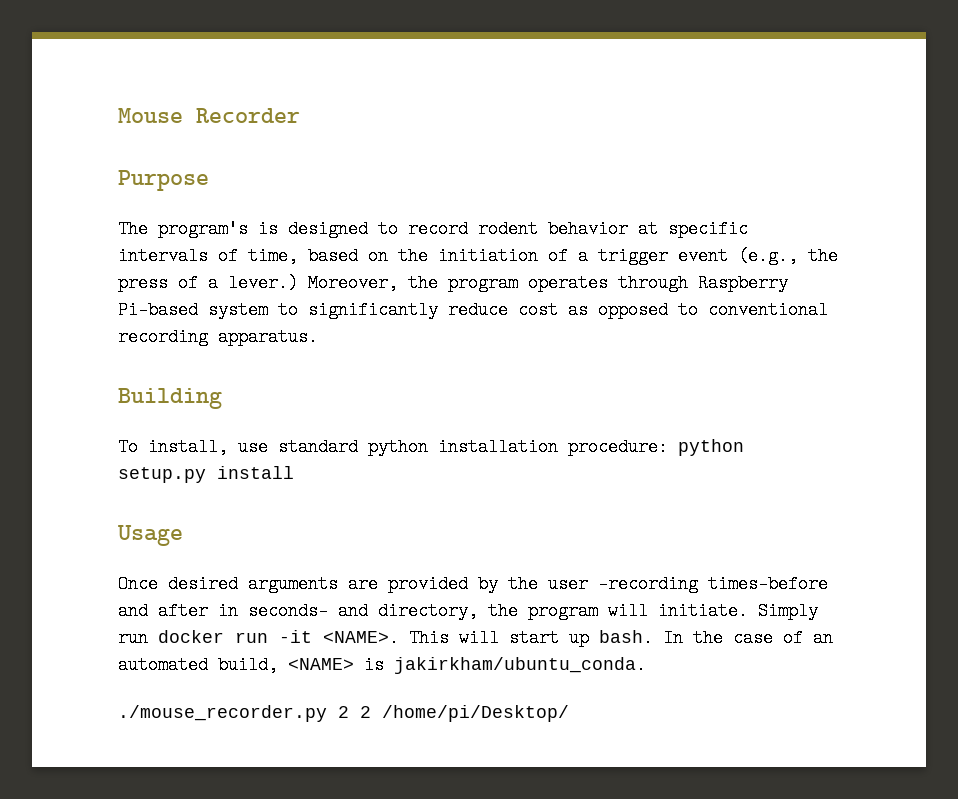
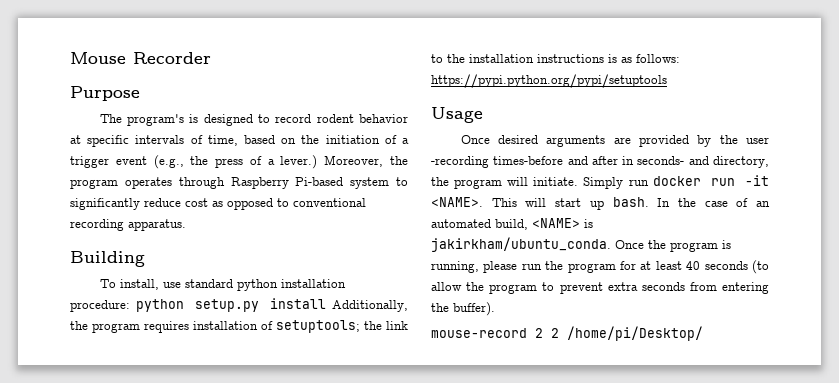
- To install, use standard python installation procedure: python setup.py install
+ To install, use standard python installation procedure: python setup.py install Additionally, the program requires installation of setuptools; the link to the installation instructions is as follows: https://pypi.python.org/pypi/setuptools
- In the case of an automated build, <NAME> is jakirkham/ubuntu_conda.
- ./mouse_recorder.py 2 2 /home/pi/Desktop/
+ In the case of an automated build, <NAME> is jakirkham/ubuntu_conda. Once the program is running, please run the program for at least 40 seconds (to allow the program to prevent extra seconds from entering the buffer).
+ mouse-record 2 2 /home/pi/Desktop/

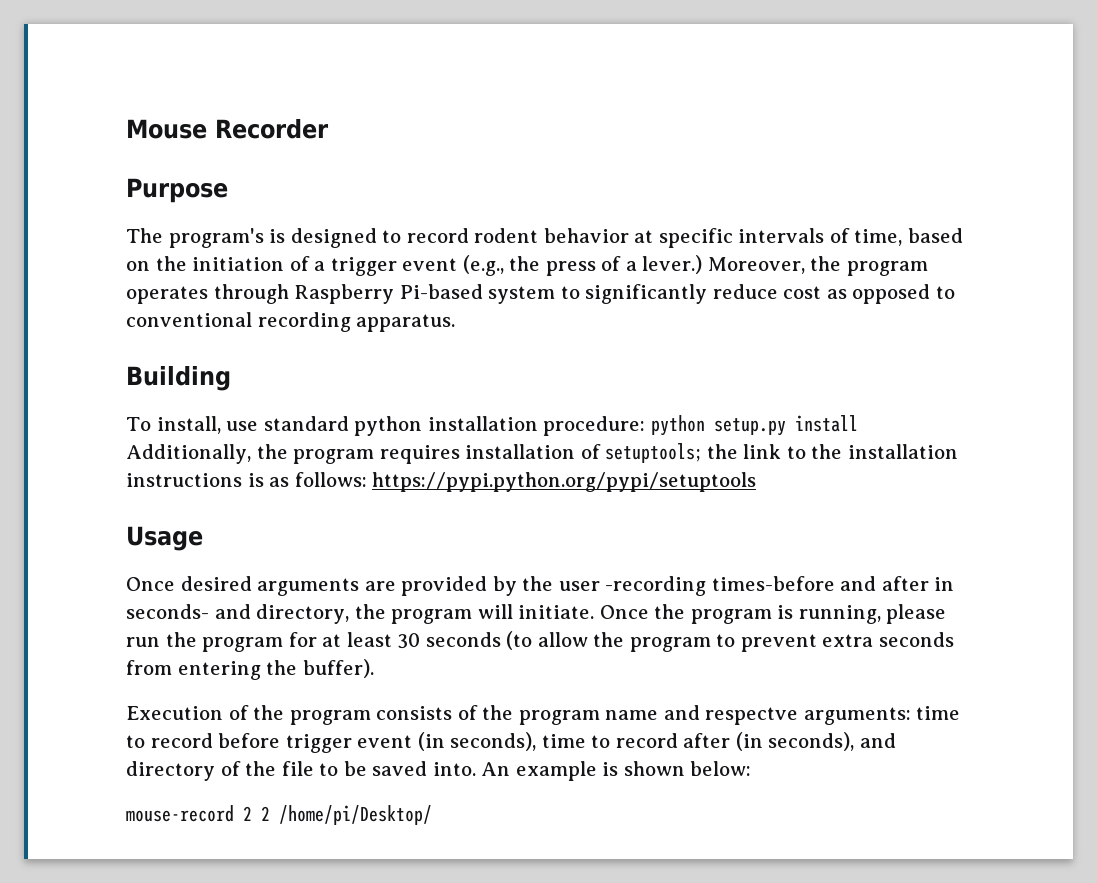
- Simply run docker run -it <NAME>. This will start up bash. In the case of an automated build, <NAME> is jakirkham/ubuntu_conda.
- Once the program is running, please run the program for at least 40 seconds (to allow the program to prevent extra seconds from entering the buffer).
+ Once the program is running, please run the program for at least 30 seconds (to allow the program to prevent extra seconds from entering the buffer).
+ Execution of the program consists of the program name and respectve arguments: time to record before trigger event (in seconds), time to record after (in seconds), and directory of the file to be saved into. An example is shown below:

